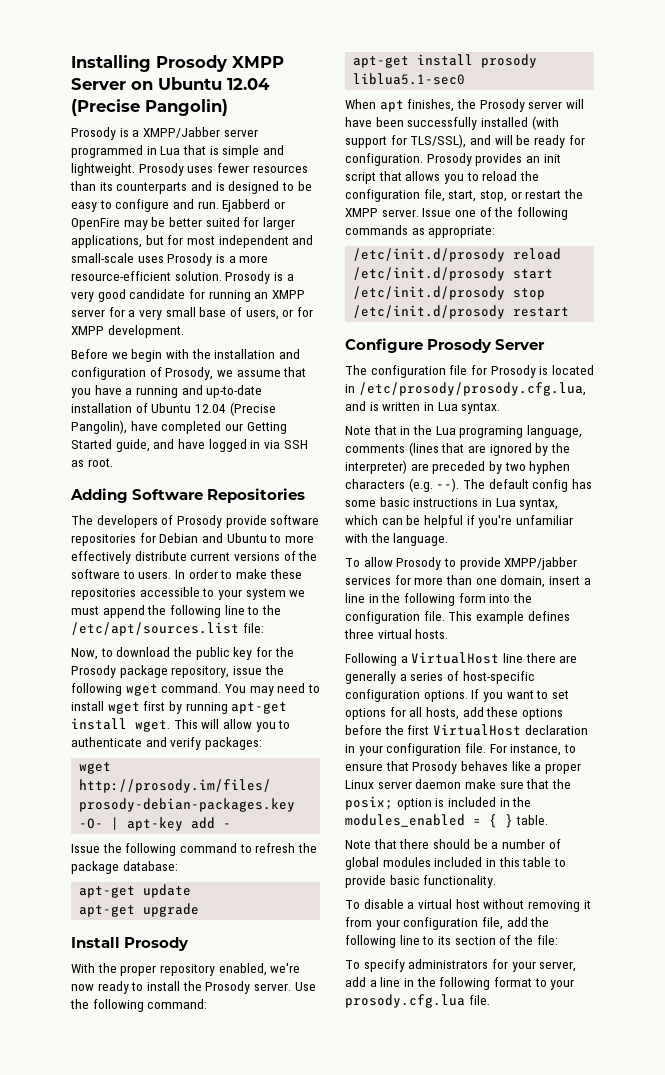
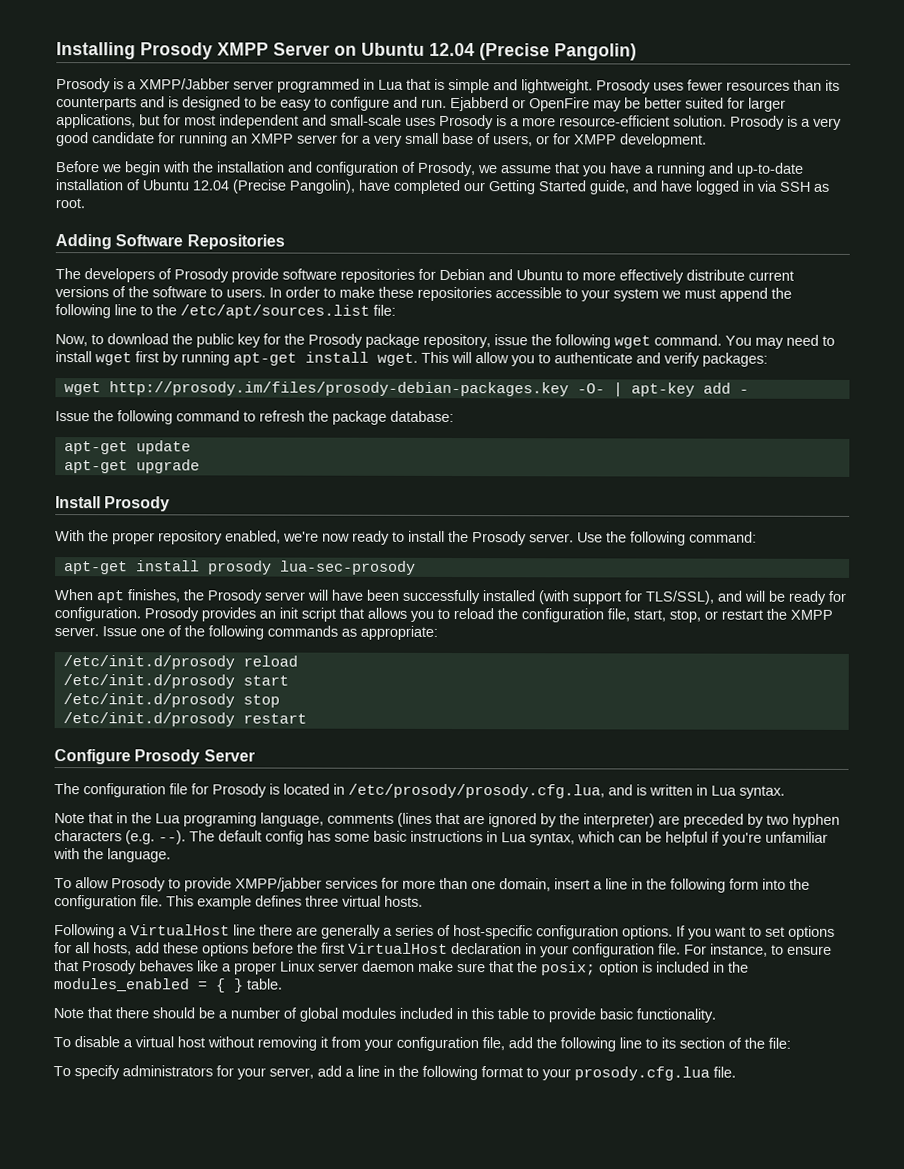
- apt-get install prosody liblua5.1-sec0
+ apt-get install prosody lua-sec-prosody

